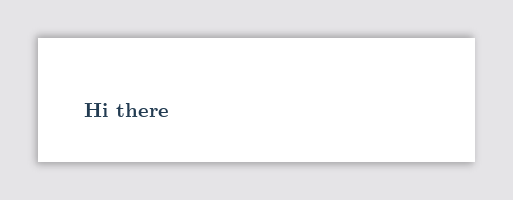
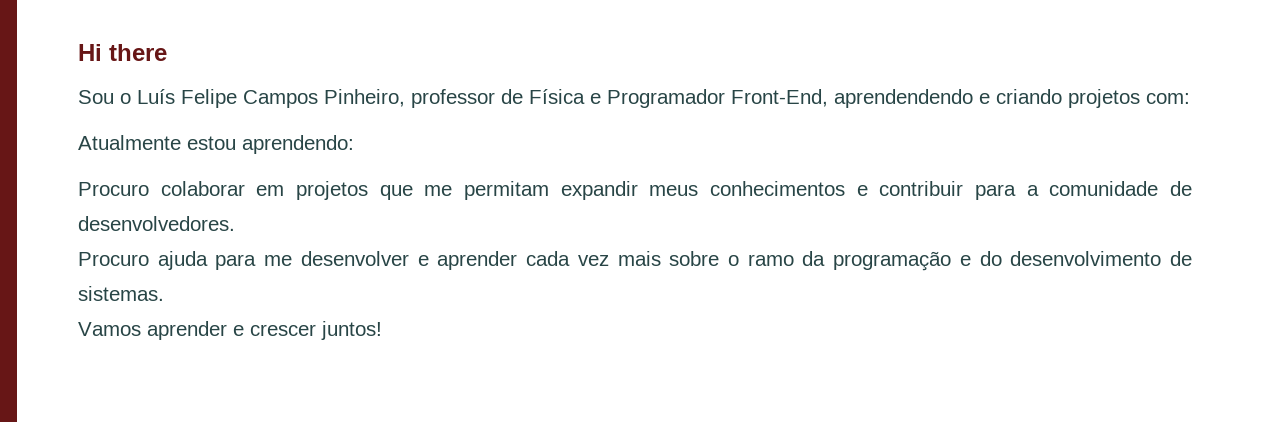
+ Sou o Luís Felipe Campos Pinheiro, professor de Física e Programador Front-End, aprendendendo e criando projetos com:
+ Atualmente estou aprendendo:
+ Procuro colaborar em projetos que me permitam expandir meus conhecimentos e contribuir para a comunidade de desenvolvedores.
+ Procuro ajuda para me desenvolver e aprender cada vez mais sobre o ramo da programação e do desenvolvimento de sistemas.
+ Vamos aprender e crescer juntos!

